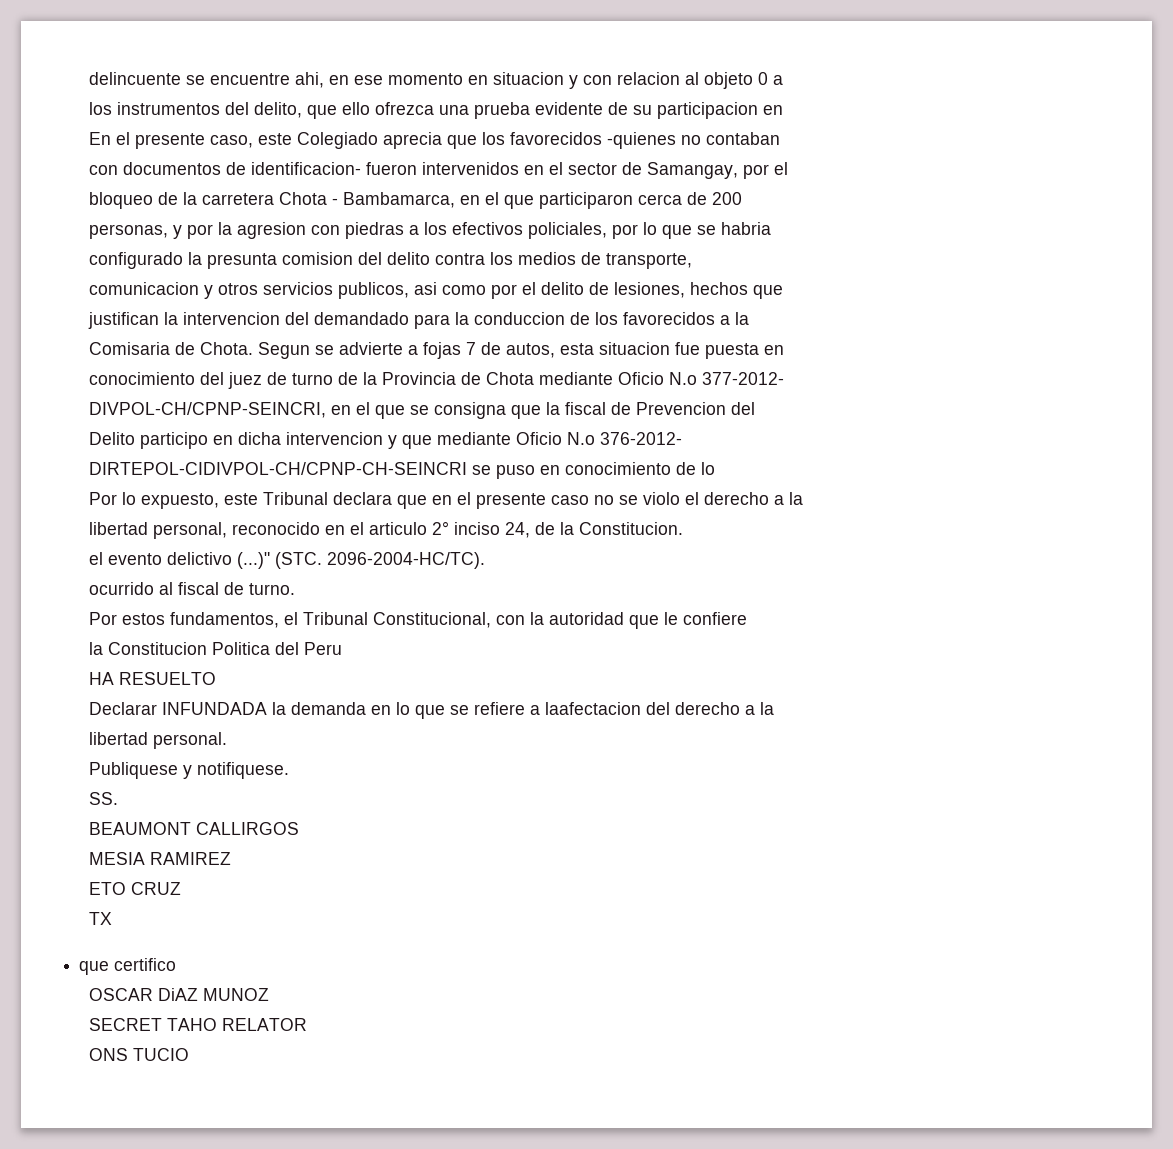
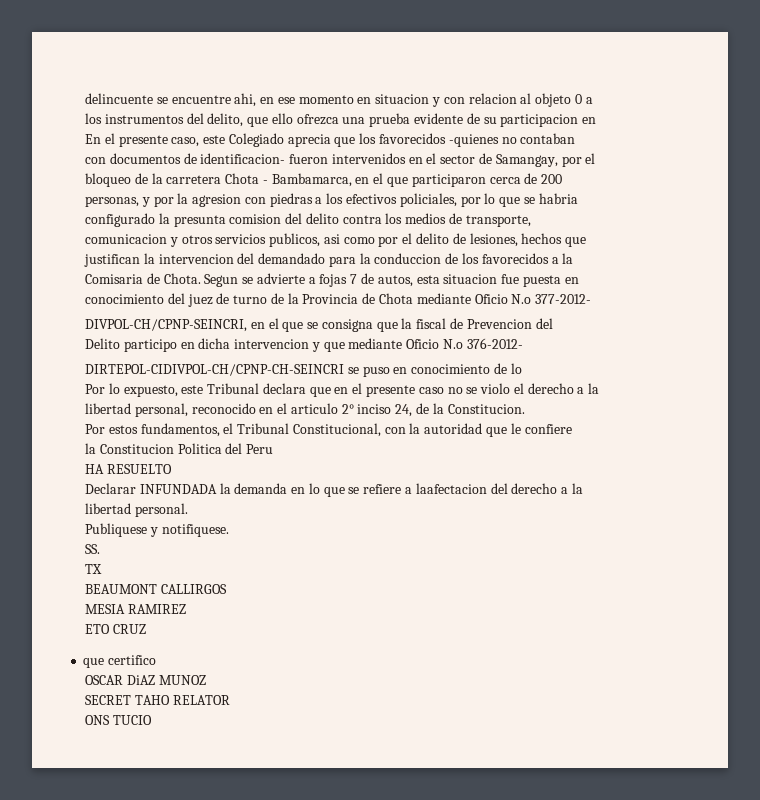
- el evento delictivo (...)" (STC. 2096-2004-HC/TC).
- ocurrido al fiscal de turno.
+ TX
- TX

